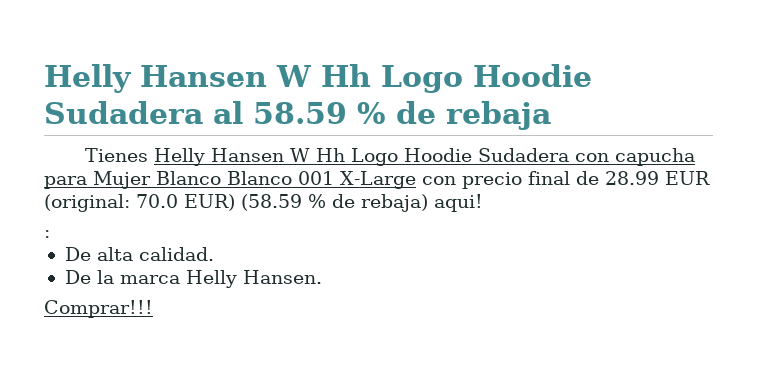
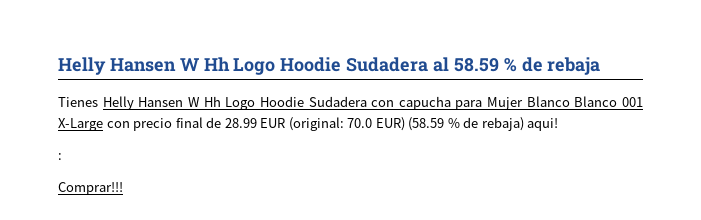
- De alta calidad.
- De la marca Helly Hansen.

